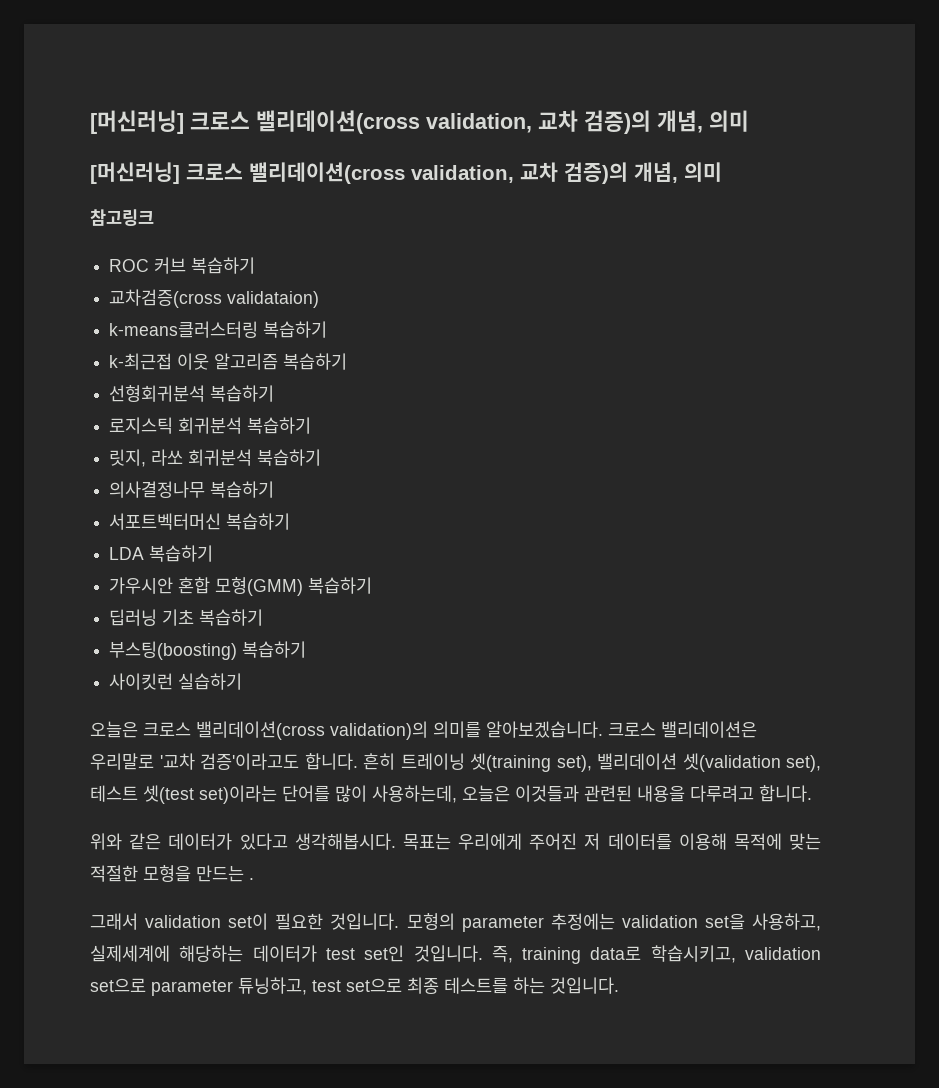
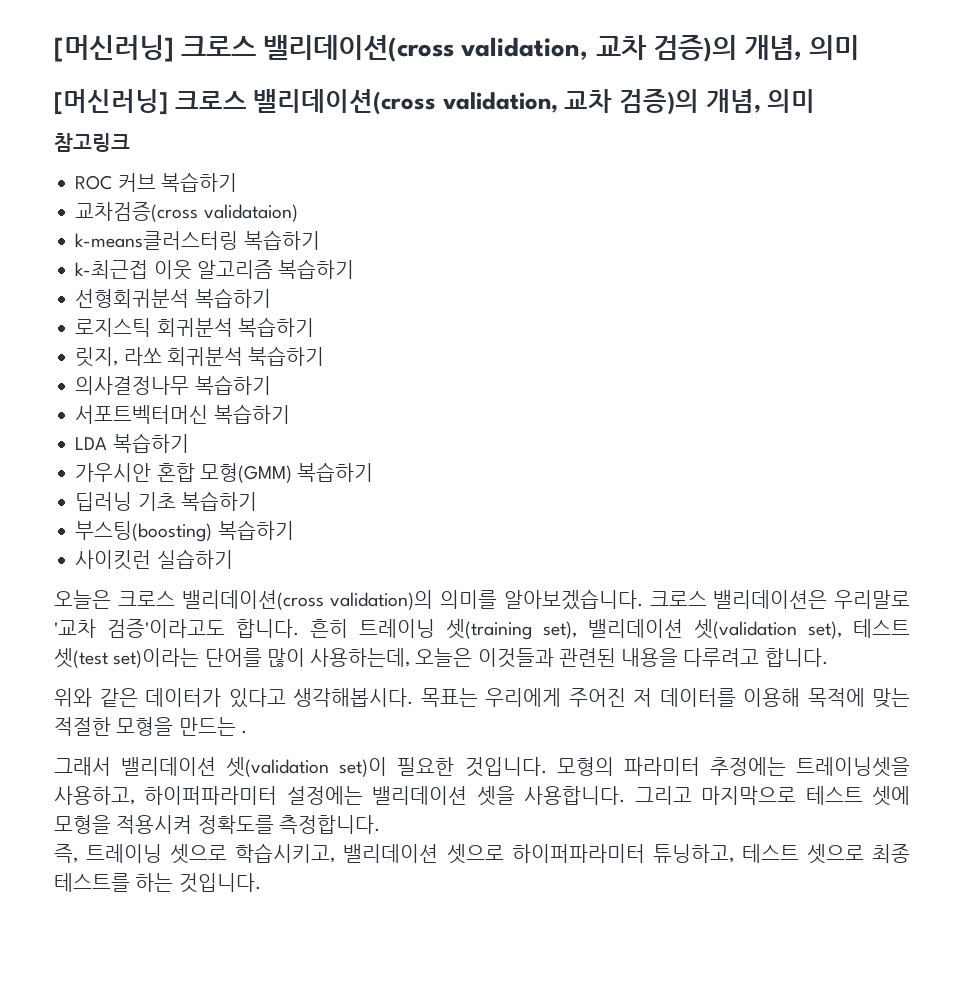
- 그래서 validation set이 필요한 것입니다. 모형의 parameter 추정에는 validation set을 사용하고, 실제세계에 해당하는 데이터가 test set인 것입니다. 즉, training data로 학습시키고, validation set으로 parameter 튜닝하고, test set으로 최종 테스트를 하는 것입니다.
+ 그래서 밸리데이션 셋(validation set)이 필요한 것입니다. 모형의 파라미터 추정에는 트레이닝셋을 사용하고, 하이퍼파라미터 설정에는 밸리데이션 셋을 사용합니다. 그리고 마지막으로 테스트 셋에 모형을 적용시켜 정확도를 측정합니다.
+ 즉, 트레이닝 셋으로 학습시키고, 밸리데이션 셋으로 하이퍼파라미터 튜닝하고, 테스트 셋으로 최종 테스트를 하는 것입니다.

